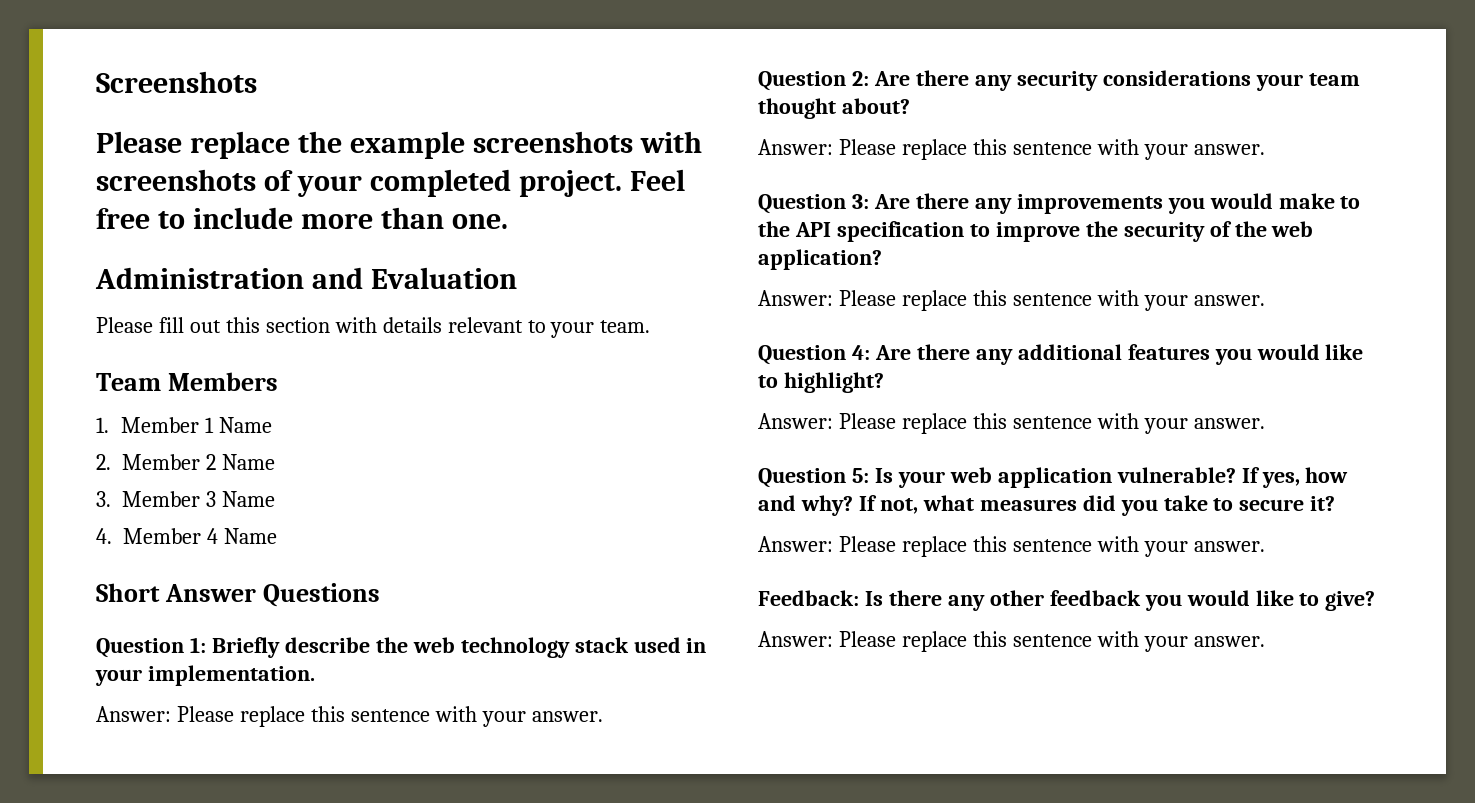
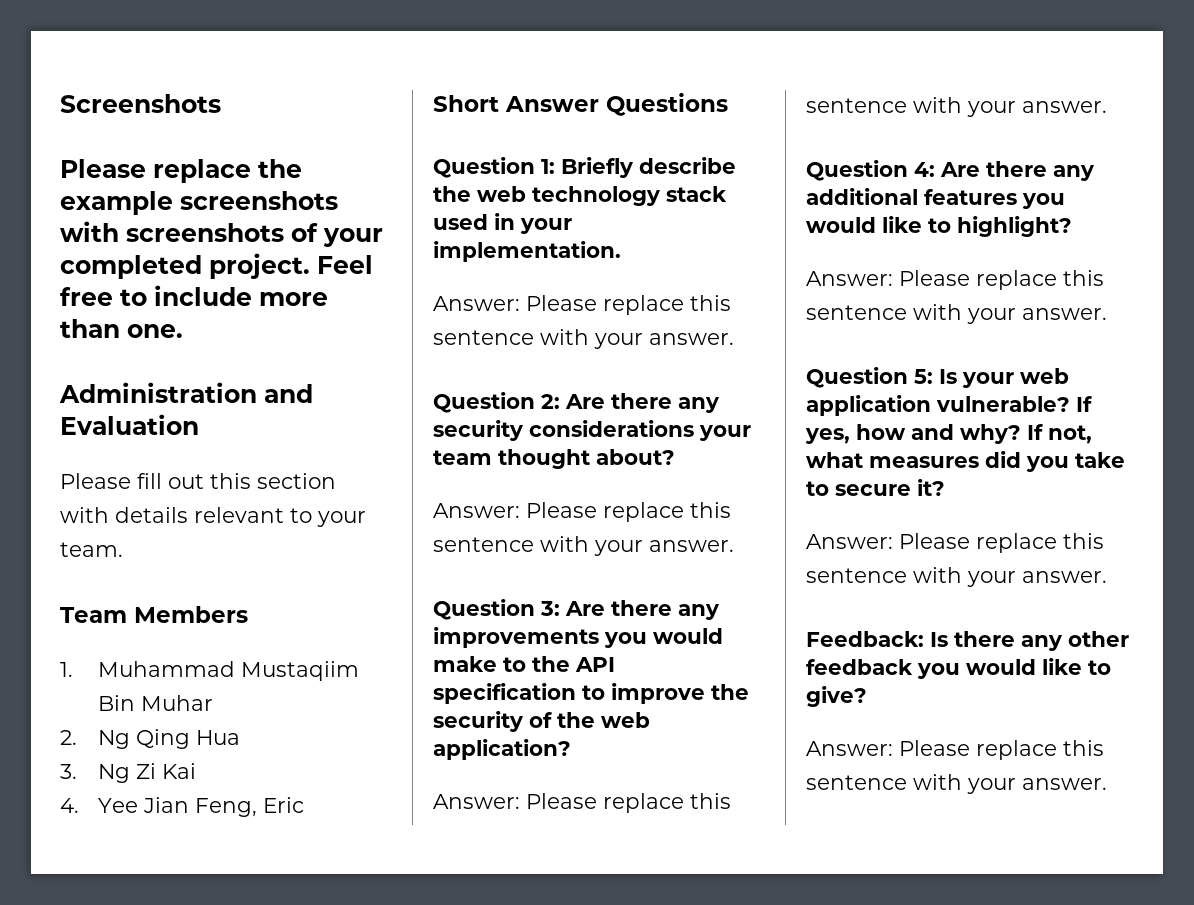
- 1. Member 1 Name
- 2. Member 2 Name
- 3. Member 3 Name
- 4. Member 4 Name
+ 1. Muhammad Mustaqiim Bin Muhar
+ 2. Ng Qing Hua
+ 3. Ng Zi Kai
+ 4. Yee Jian Feng, Eric

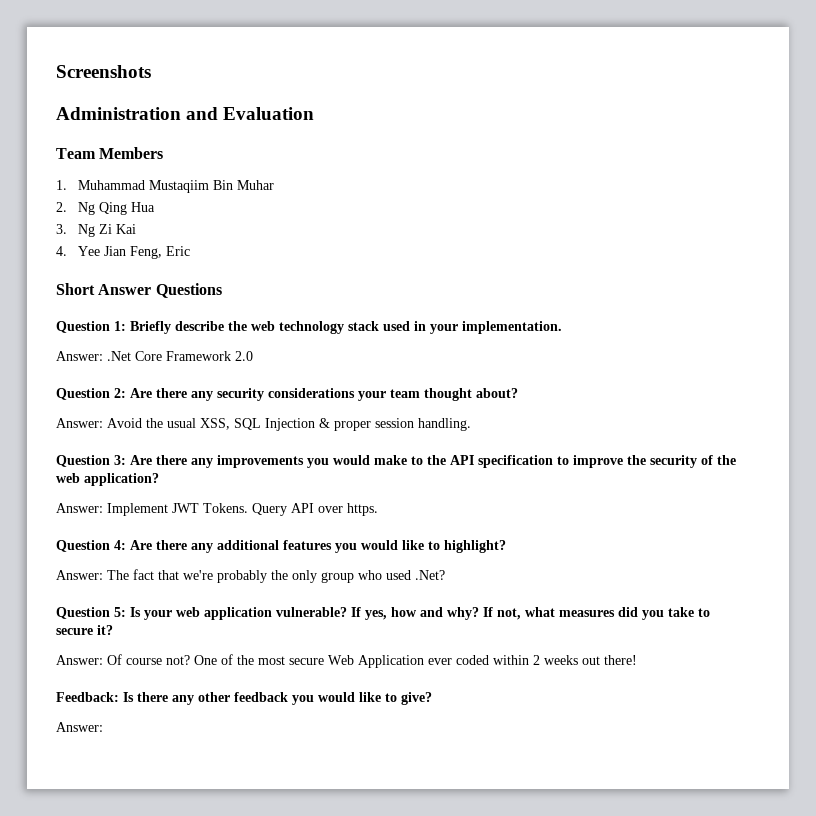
- Please replace the example screenshots with screenshots of your completed project. Feel free to include more than one.
  Administration and Evaluation
- Please fill out this section with details relevant to your team.
  Question 1: Briefly describe the web technology stack used in your implementation.
- Answer: Please replace this sentence with your answer.
+ Answer: .Net Core Framework 2.0
  Question 2: Are there any security considerations your team thought about?
- Answer: Please replace this sentence with your answer.
+ Answer: Avoid the usual XSS, SQL Injection & proper session handling.
  Question 3: Are there any improvements you would make to the API specification to improve the security of the web application?
- Answer: Please replace this sentence with your answer.
+ Answer: Implement JWT Tokens. Query API over https.
  Question 4: Are there any additional features you would like to highlight?
- Answer: Please replace this sentence with your answer.
+ Answer: The fact that we're probably the only group who used .Net?
  If not, what measures did you take to secure it?
- Answer: Please replace this sentence with your answer.
+ Answer: Of course not? One of the most secure Web Application ever coded within 2 weeks out there!
  Feedback: Is there any other feedback you would like to give?
- Answer: Please replace this sentence with your answer.
+ Answer:

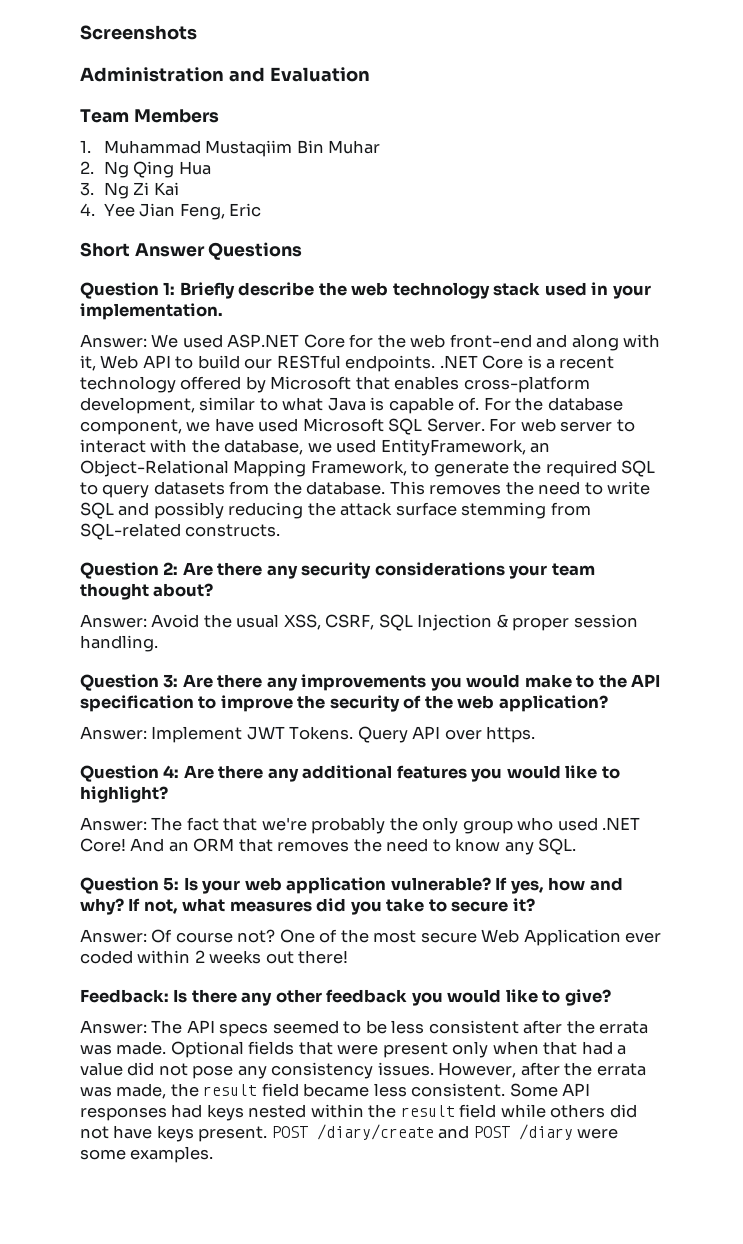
- Answer: .Net Core Framework 2.0
+ Answer: We used ASP.NET Core for the web front-end and along with it, Web API to build our RESTful endpoints. .NET Core is a recent technology offered by Microsoft that enables cross-platform development, similar to what Java is capable of. For the database component, we have used Microsoft SQL Server. For web server to interact with the database, we used EntityFramework, an Object-Relational Mapping Framework, to generate the required SQL to query datasets from the database. This removes the need to write SQL and possibly reducing the attack surface stemming from SQL-related constructs.
- Answer: Avoid the usual XSS, SQL Injection & proper session handling.
+ Answer: Avoid the usual XSS, CSRF, SQL Injection & proper session handling.
- Answer: The fact that we're probably the only group who used .Net?
+ Answer: The fact that we're probably the only group who used .NET Core! And an ORM that removes the need to know any SQL.
  Feedback: Is there any other feedback you would like to give?
- Answer:
+ Answer: The API specs seemed to be less consistent after the errata was made. Optional fields that were present only when that had a value did not pose any consistency issues. However, after the errata was made, the result field became less consistent. Some API responses had keys nested within the result field while others did not have keys present. POST /diary/create and POST /diary were some examples.

